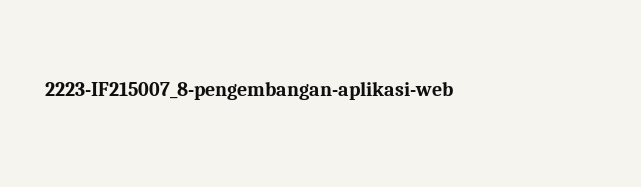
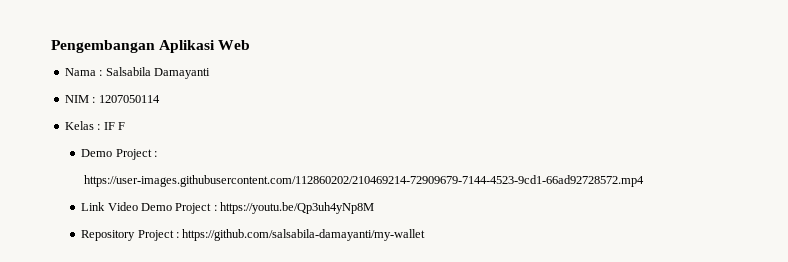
- 2223-IF215007_8-pengembangan-aplikasi-web
+ Pengembangan Aplikasi Web
+ Nama : Salsabila Damayanti
+ NIM : 1207050114
+ Kelas : IF F
+ Demo Project :
+ https://user-images.githubusercontent.com/112860202/210469214-72909679-7144-4523-9cd1-66ad92728572.mp4
+ Link Video Demo Project : https://youtu.be/Qp3uh4yNp8M
+ Repository Project : https://github.com/salsabila-damayanti/my-wallet

